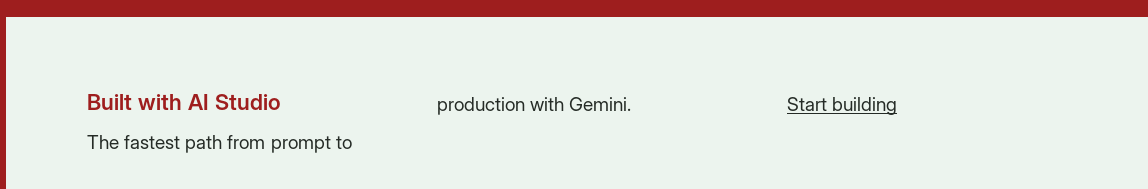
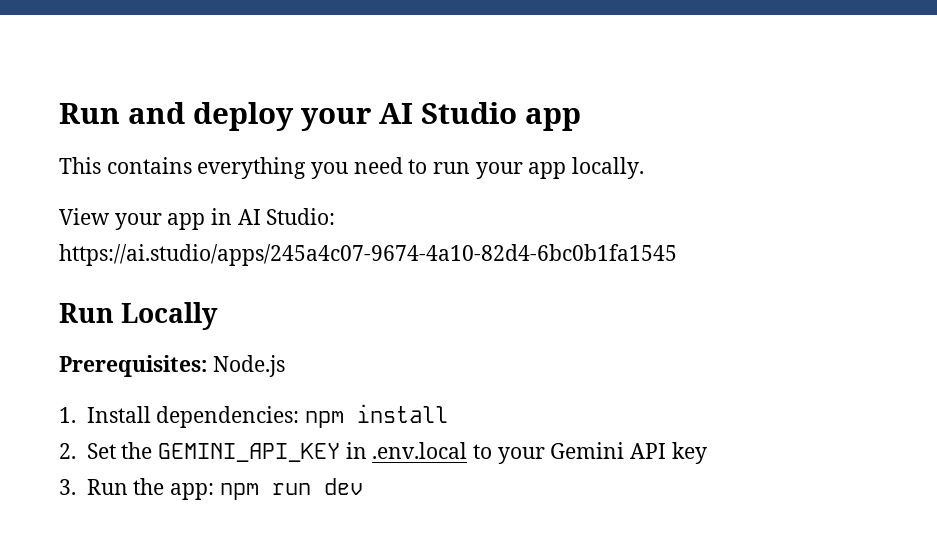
- Built with AI Studio
- The fastest path from prompt to production with Gemini.
- Start building
+ Run and deploy your AI Studio app
+ This contains everything you need to run your app locally.
+ View your app in AI Studio: https://ai.studio/apps/245a4c07-9674-4a10-82d4-6bc0b1fa1545
+ Run Locally
+ Prerequisites: Node.js
+ 1. Install dependencies: npm install
+ 2. Set the GEMINI_API_KEY in .env.local to your Gemini API key
+ 3. Run the app: npm run dev

